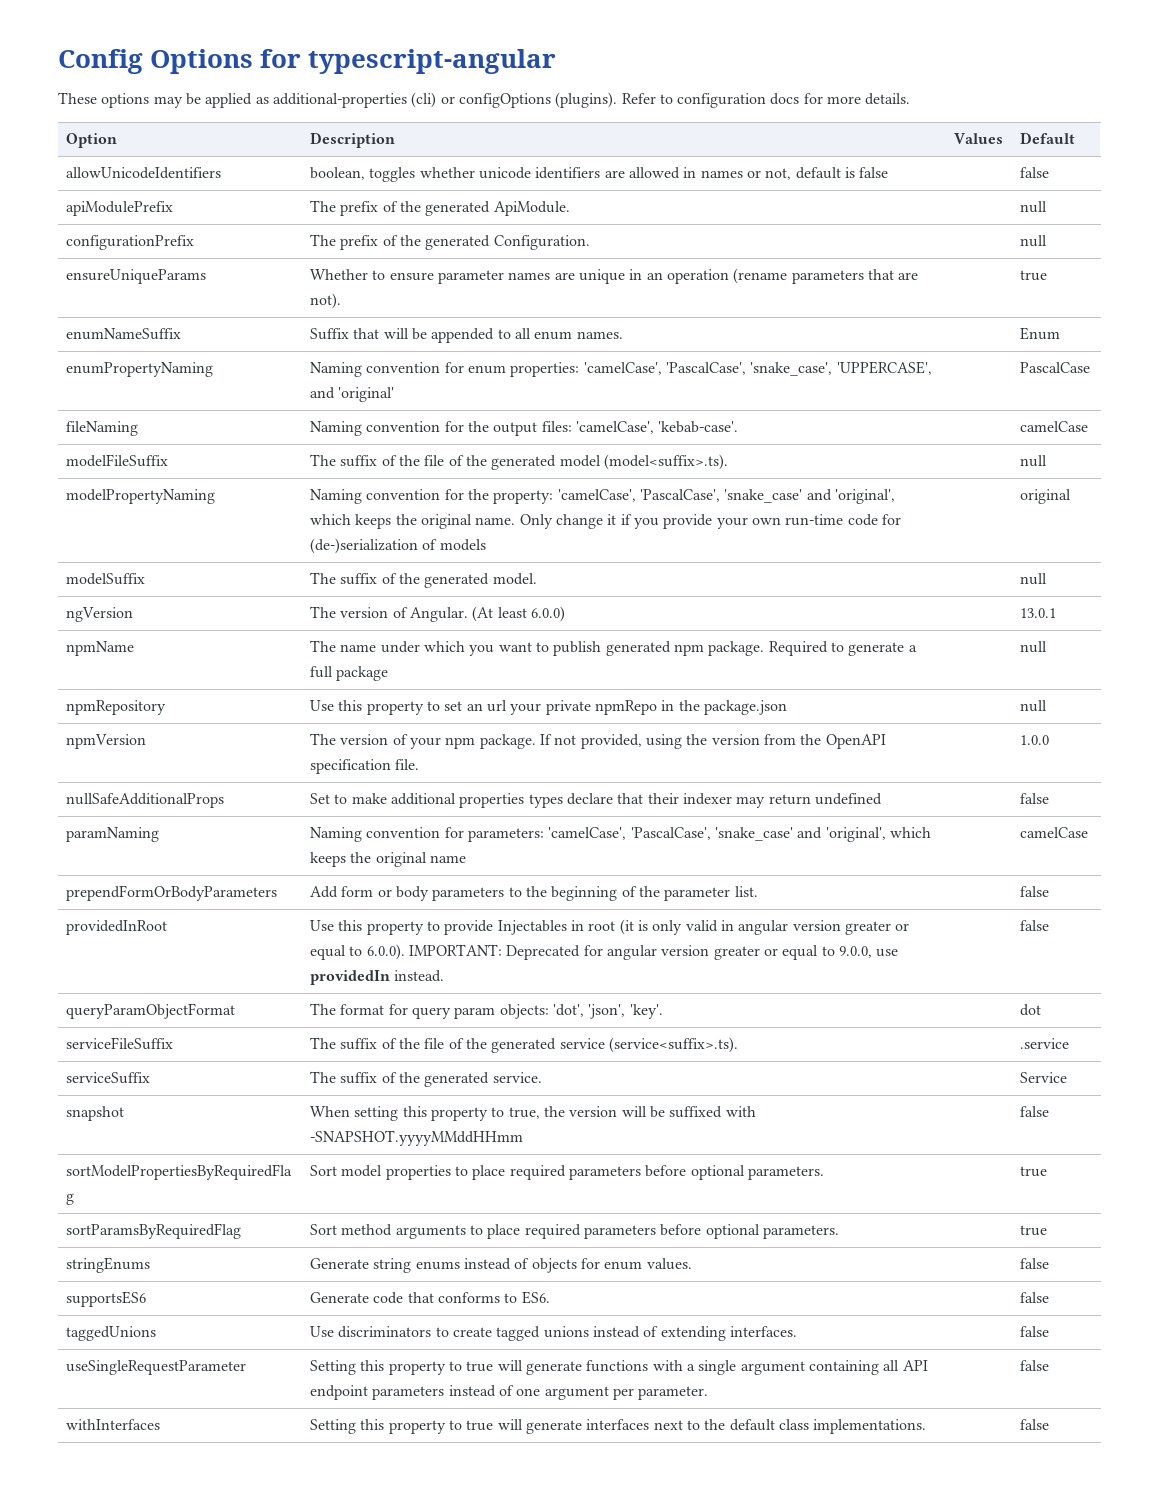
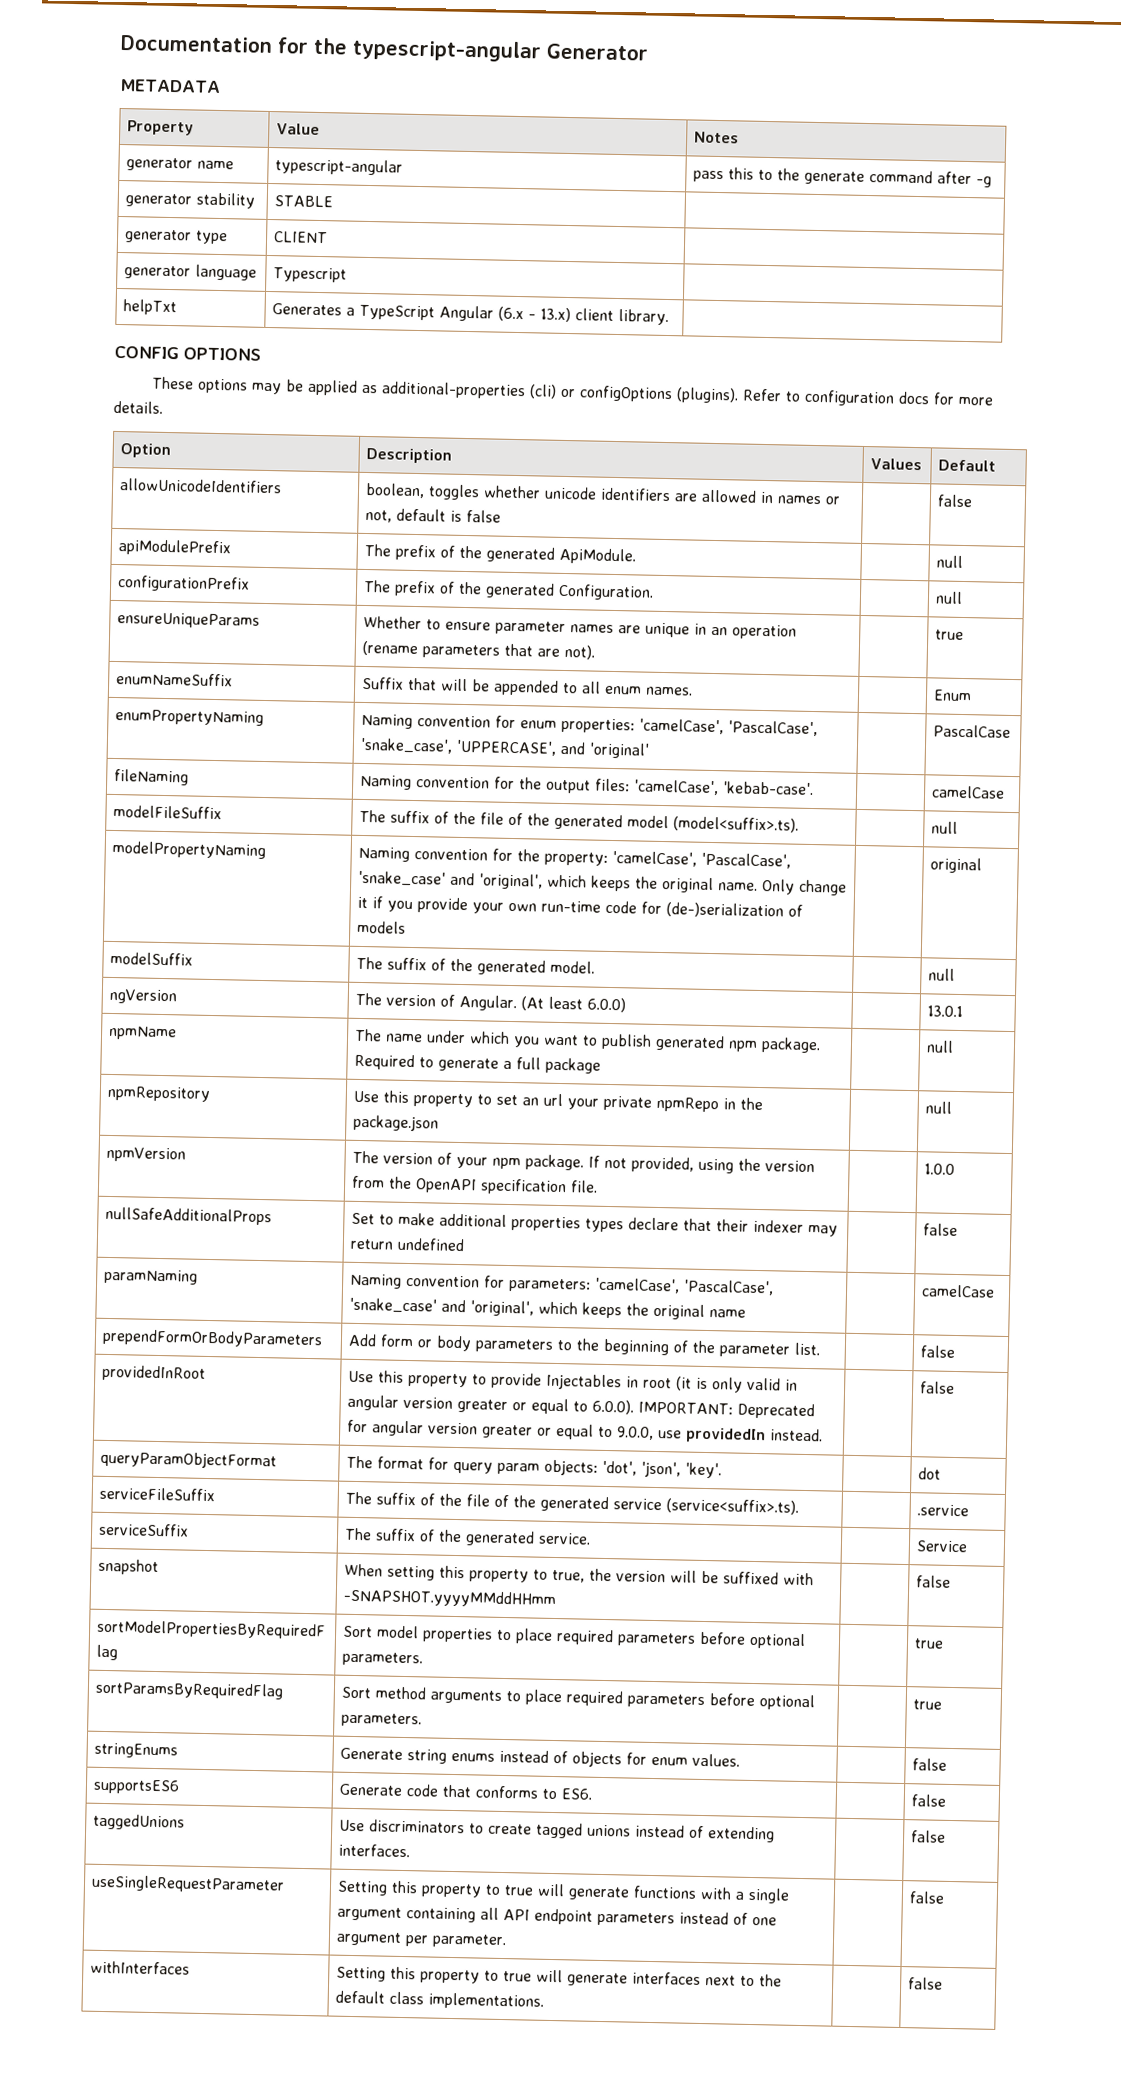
- Config Options for typescript-angular
+ Documentation for the typescript-angular Generator
+ METADATA
+ Property | Value | Notes
+ generator name | typescript-angular | pass this to the generate command after -g
+ generator stability | STABLE |
+ generator type | CLIENT |
+ generator language | Typescript |
+ helpTxt | Generates a TypeScript Angular (6.x - 13.x) client library. |
+ CONFIG OPTIONS

